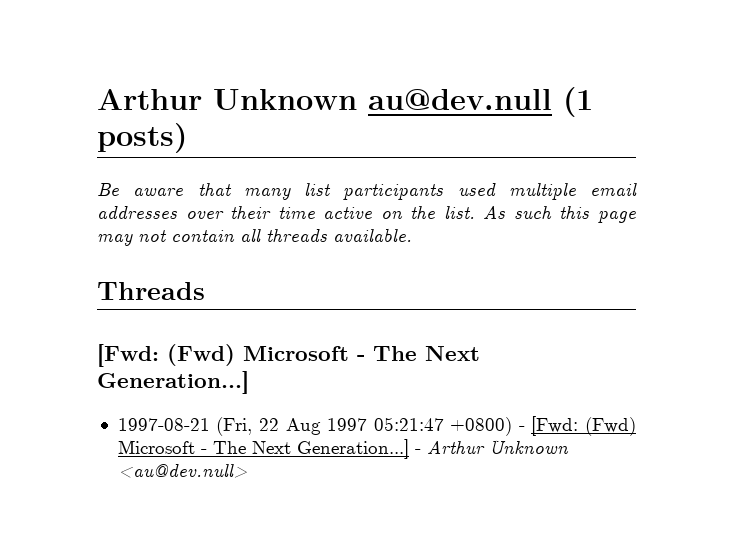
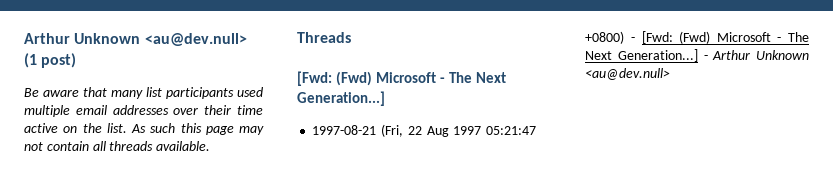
- Arthur Unknown au@dev.null (1 posts)
+ Arthur Unknown <au@dev.null> (1 post)

